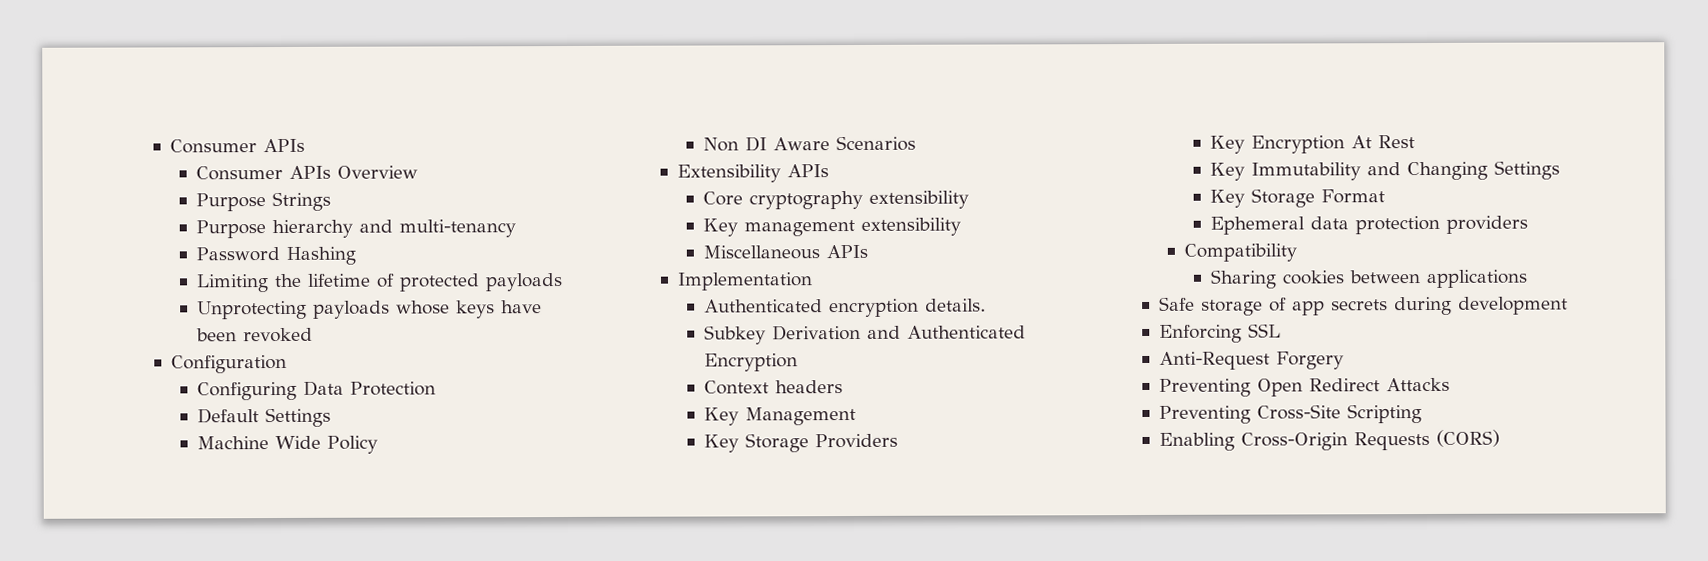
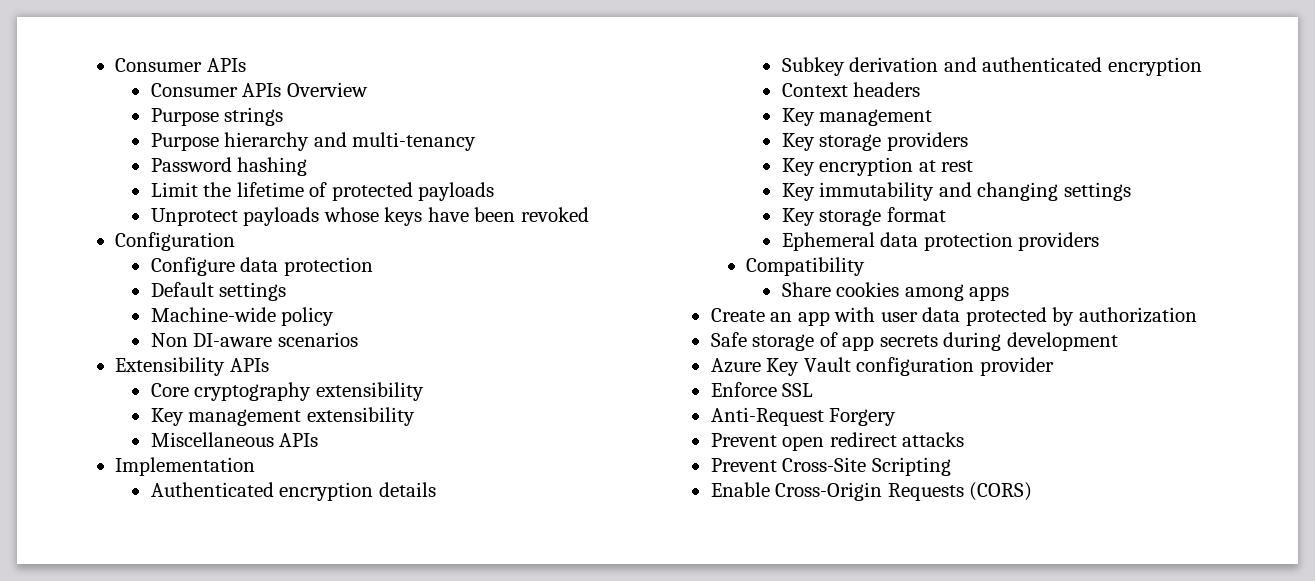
- Purpose Strings
+ Purpose strings
- Password Hashing
- Limiting the lifetime of protected payloads
+ Password hashing
+ Limit the lifetime of protected payloads
- Unprotecting payloads whose keys have been revoked
+ Unprotect payloads whose keys have been revoked
- Configuring Data Protection
- Default Settings
- Machine Wide Policy
- Non DI Aware Scenarios
+ Configure data protection
+ Default settings
+ Machine-wide policy
+ Non DI-aware scenarios
- Authenticated encryption details.
+ Authenticated encryption details
- Subkey Derivation and Authenticated Encryption
+ Subkey derivation and authenticated encryption
  Context headers
- Key Management
- Key Storage Providers
- Key Encryption At Rest
- Key Immutability and Changing Settings
- Key Storage Format
+ Key management
+ Key storage providers
+ Key encryption at rest
+ Key immutability and changing settings
+ Key storage format
- Sharing cookies between applications
+ Share cookies among apps
+ Create an app with user data protected by authorization
- Enforcing SSL
+ Azure Key Vault configuration provider
+ Enforce SSL
  Anti-Request Forgery
- Preventing Open Redirect Attacks
- Preventing Cross-Site Scripting
+ Prevent open redirect attacks
+ Prevent Cross-Site Scripting
- Enabling Cross-Origin Requests (CORS)
+ Enable Cross-Origin Requests (CORS)

